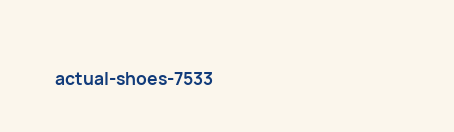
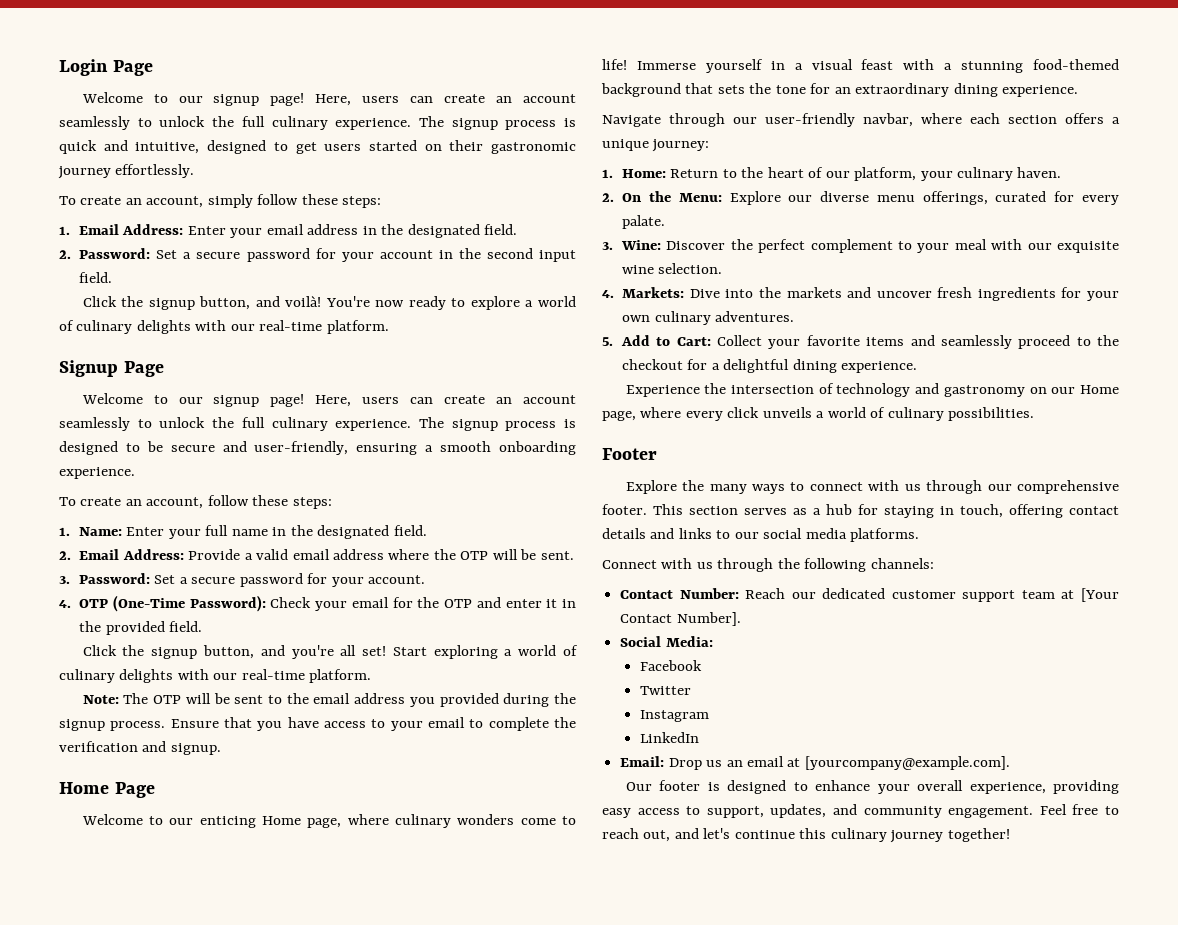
- actual-shoes-7533
+ Login Page
+ Welcome to our signup page! Here, users can create an account seamlessly to unlock the full culinary experience. The signup process is quick and intuitive, designed to get users started on their gastronomic journey effortlessly.
+ To create an account, simply follow these steps:
+ 1. Email Address: Enter your email address in the designated field.
+ 2. Password: Set a secure password for your account in the second input field.
+ Click the signup button, and voilà! You're now ready to explore a world of culinary delights with our real-time platform.
+ Signup Page
+ Welcome to our signup page! Here, users can create an account seamlessly to unlock the full culinary experience. The signup process is designed to be secure and user-friendly, ensuring a smooth onboarding experience.
+ To create an account, follow these steps:
+ 1. Name: Enter your full name in the designated field.
+ 2. Email Address: Provide a valid email address where the OTP will be sent.
+ 3. Password: Set a secure password for your account.
+ 4. OTP (One-Time Password): Check your email for the OTP and enter it in the provided field.
+ Click the signup button, and you're all set! Start exploring a world of culinary delights with our real-time platform.
+ Note: The OTP will be sent to the email address you provided during the signup process. Ensure that you have access to your email to complete the verification and signup.
+ Home Page
+ Welcome to our enticing Home page, where culinary wonders come to life! Immerse yourself in a visual feast with a stunning food-themed background that sets the tone for an extraordinary dining experience.
+ Navigate through our user-friendly navbar, where each section offers a unique journey:
+ 1. Home: Return to the heart of our platform, your culinary haven.
+ 2. On the Menu: Explore our diverse menu offerings, curated for every palate.
+ 3. Wine: Discover the perfect complement to your meal with our exquisite wine selection.
+ 4. Markets: Dive into the markets and uncover fresh ingredients for your own culinary adventures.
+ 5. Add to Cart: Collect your favorite items and seamlessly proceed to the checkout for a delightful dining experience.
+ Experience the intersection of technology and gastronomy on our Home page, where every click unveils a world of culinary possibilities.
+ Footer
+ Explore the many ways to connect with us through our comprehensive footer. This section serves as a hub for staying in touch, offering contact details and links to our social media platforms.
+ Connect with us through the following channels:
+ Contact Number: Reach our dedicated customer support team at [Your Contact Number].
+ Social Media:
+ Facebook
+ Twitter
+ Instagram
+ LinkedIn
+ Email: Drop us an email at [yourcompany@example.com].
+ Our footer is designed to enhance your overall experience, providing easy access to support, updates, and community engagement. Feel free to reach out, and let's continue this culinary journey together!

